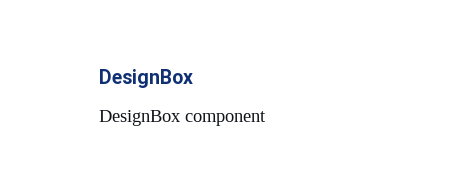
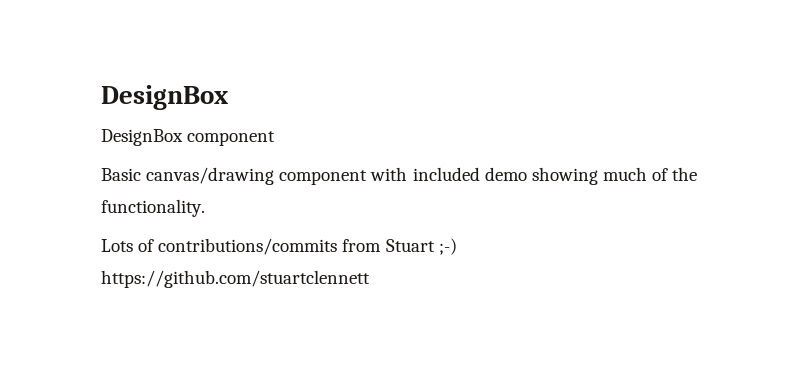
+ Basic canvas/drawing component with included demo showing much of the functionality.
+ Lots of contributions/commits from Stuart ;-) https://github.com/stuartclennett

